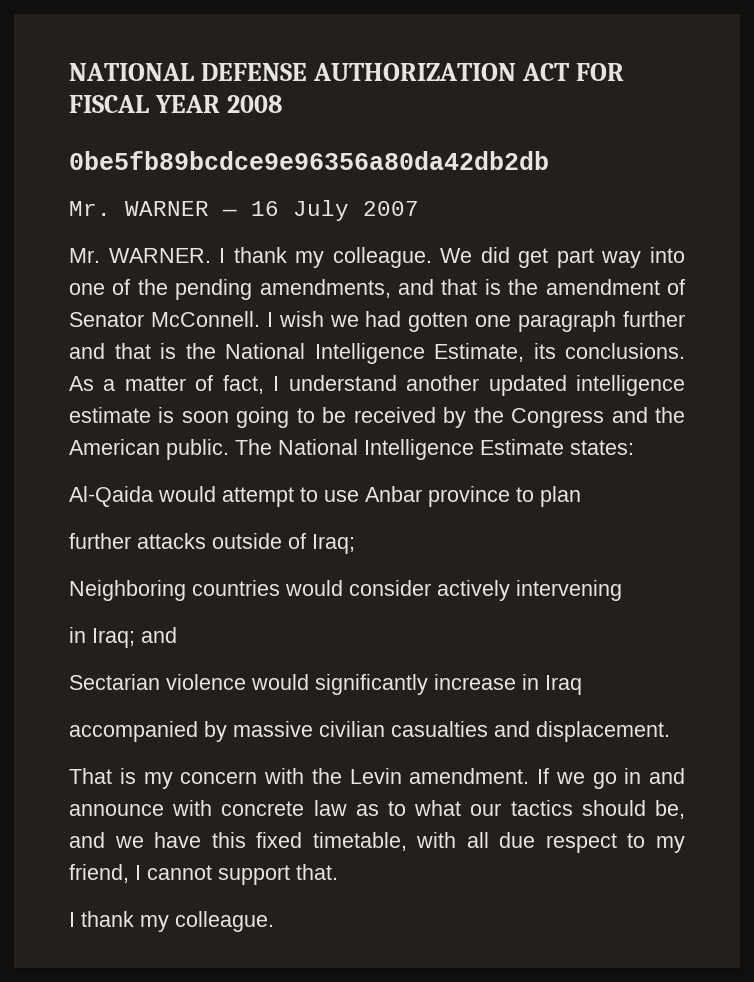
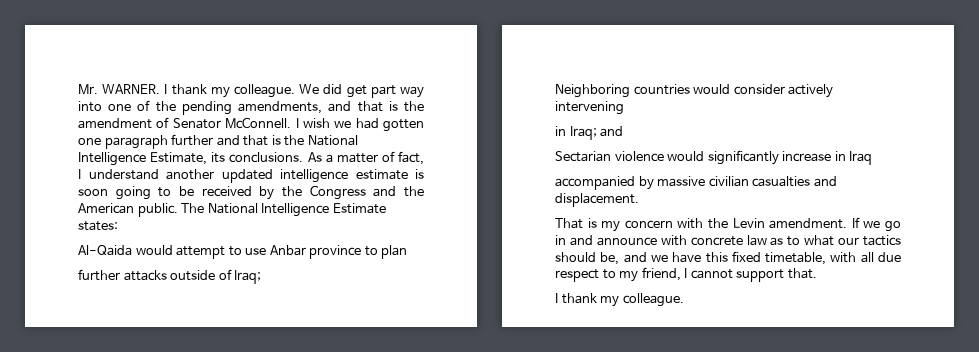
- NATIONAL DEFENSE AUTHORIZATION ACT FOR FISCAL YEAR 2008
- 0be5fb89bcdce9e96356a80da42db2db
- Mr. WARNER — 16 July 2007

